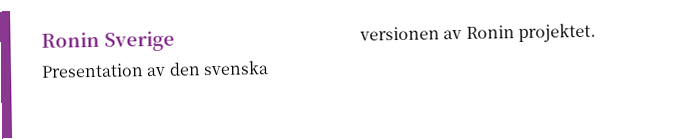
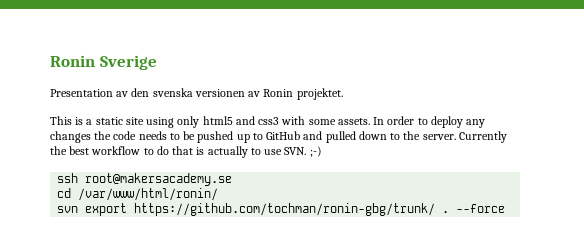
+ This is a static site using only html5 and css3 with some assets. In order to deploy any changes the code needs to be pushed up to GitHub and pulled down to the server. Currently the best workflow to do that is actually to use SVN. ;-)
+ ssh root@makersacademy.se
+ cd /var/www/html/ronin/
+ svn export https://github.com/tochman/ronin-gbg/trunk/ . --force

